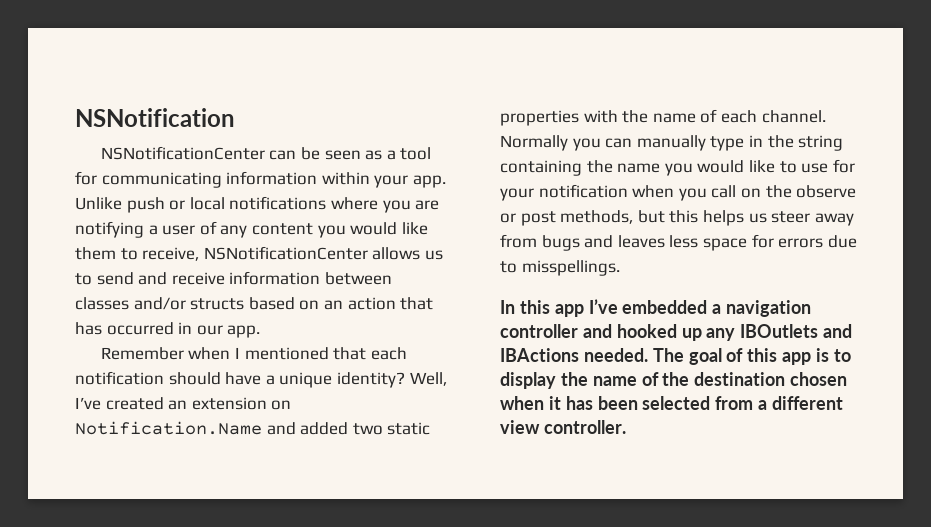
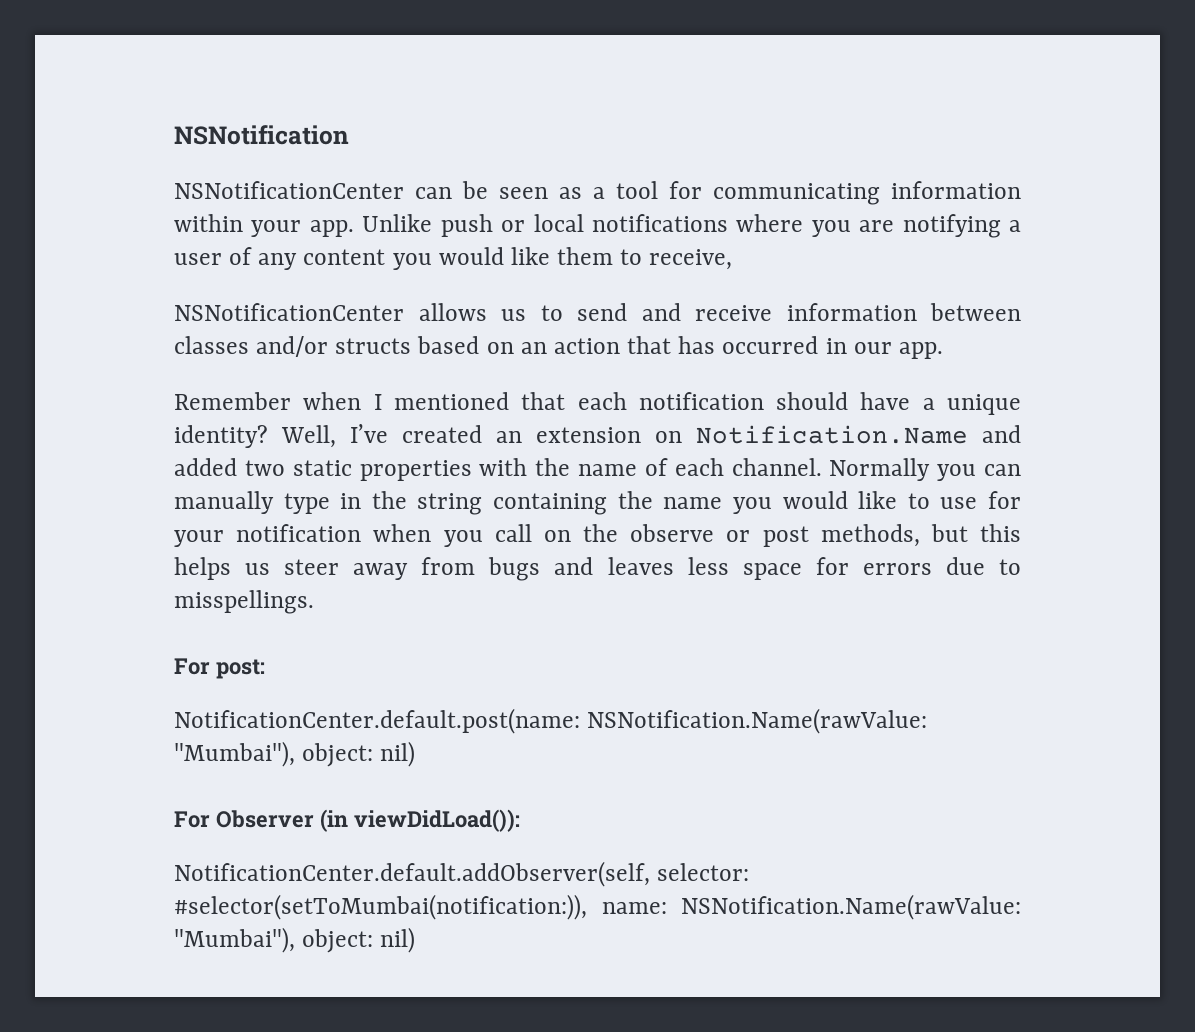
- Unlike push or local notifications where you are notifying a user of any content you would like them to receive, NSNotificationCenter allows us to send and receive information between classes and/or structs based on an action that has occurred in our app.
+ Unlike push or local notifications where you are notifying a user of any content you would like them to receive,
+ NSNotificationCenter allows us to send and receive information between classes and/or structs based on an action that has occurred in our app.
- In this app I’ve embedded a navigation controller and hooked up any IBOutlets and IBActions needed. The goal of this app is to display the name of the destination chosen when it has been selected from a different view controller.
+ For post:
+ NotificationCenter.default.post(name: NSNotification.Name(rawValue: "Mumbai"), object: nil)
+ For Observer (in viewDidLoad()):
+ NotificationCenter.default.addObserver(self, selector: #selector(setToMumbai(notification:)), name: NSNotification.Name(rawValue: "Mumbai"), object: nil)

